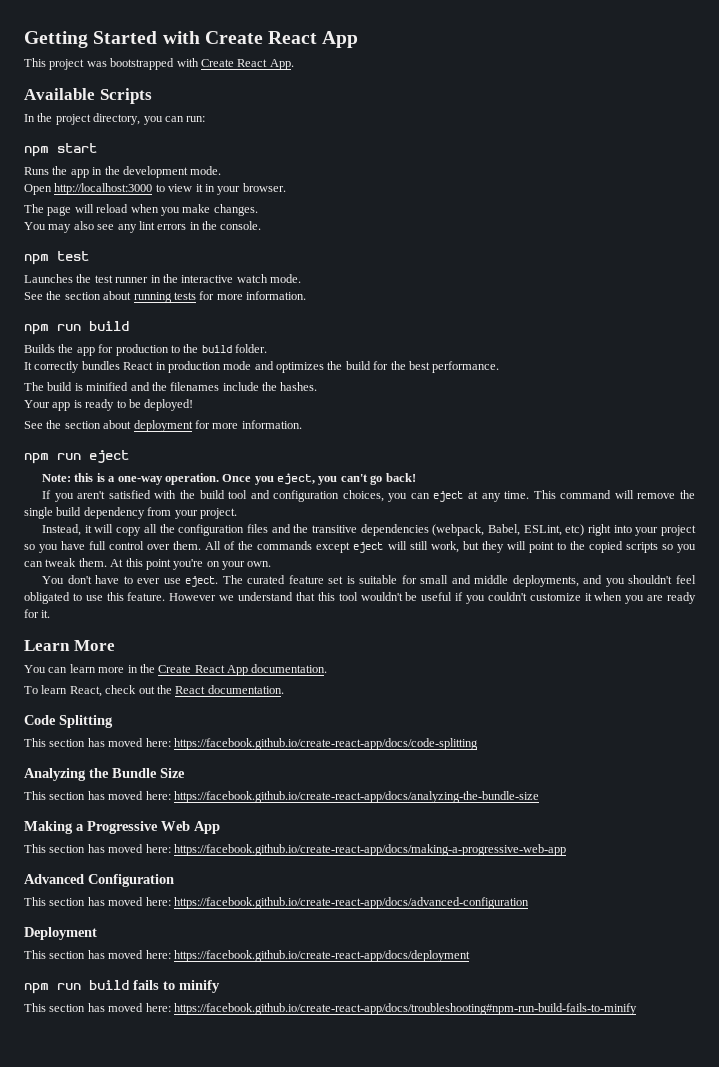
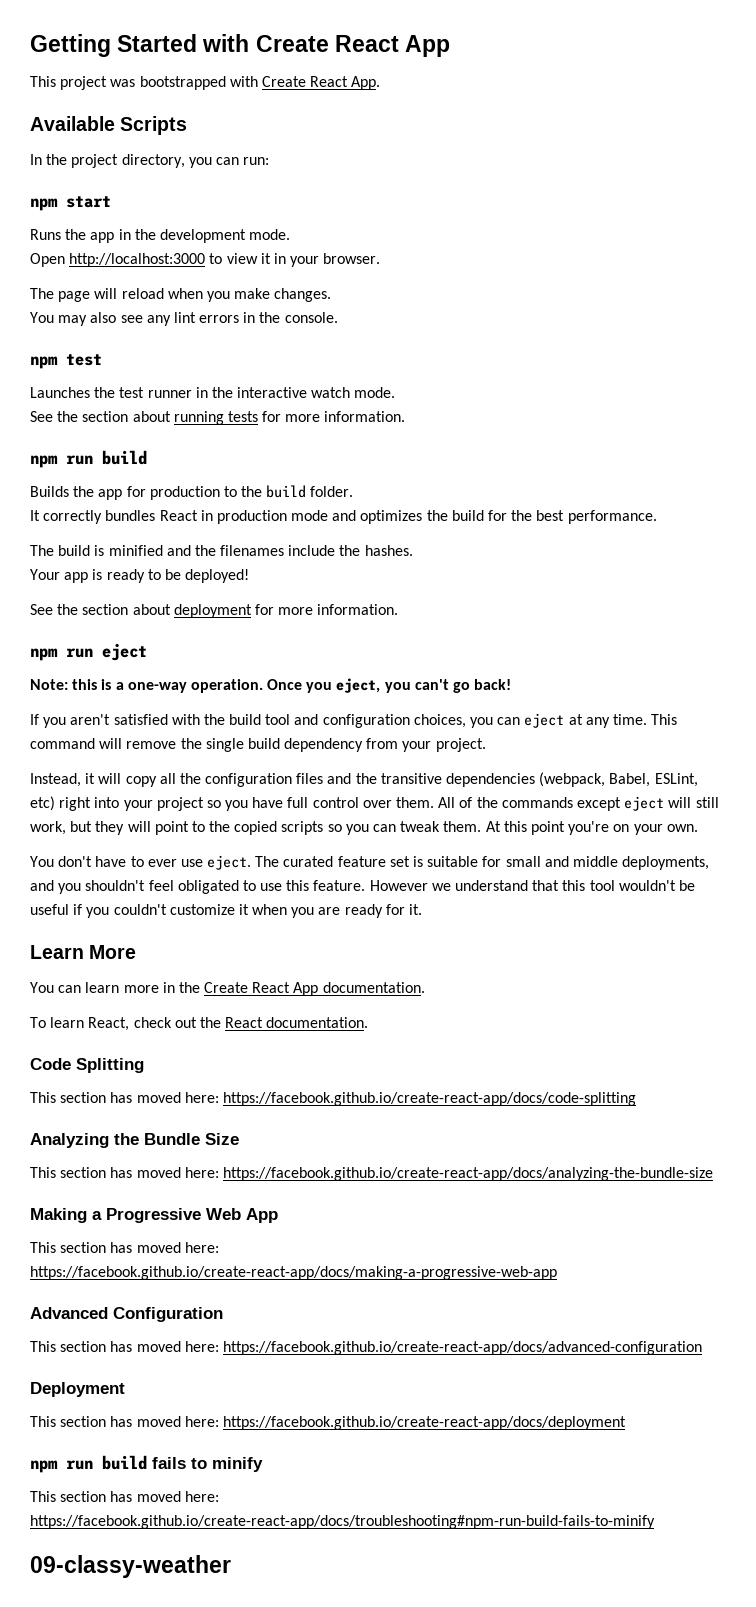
+ 09-classy-weather

